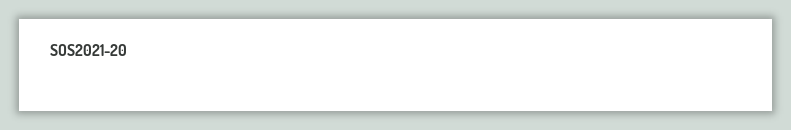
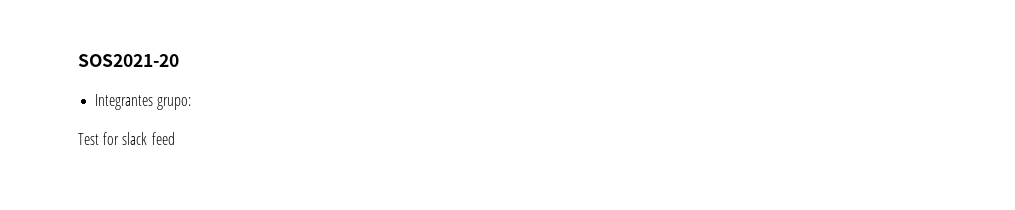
+ Integrantes grupo:
+ Test for slack feed

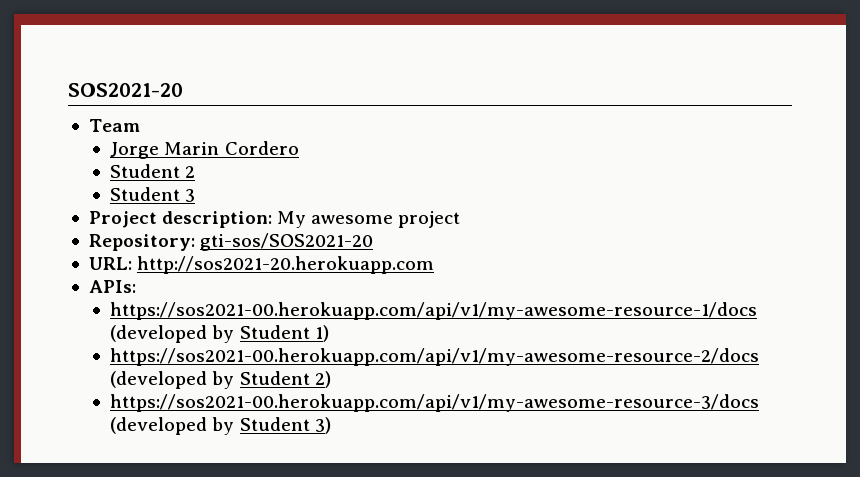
- Integrantes grupo:
- Test for slack feed
+ Team
+ Jorge Marin Cordero
+ Student 2
+ Student 3
+ Project description: My awesome project
+ Repository: gti-sos/SOS2021-20
+ URL: http://sos2021-20.herokuapp.com
+ APIs:
+ https://sos2021-00.herokuapp.com/api/v1/my-awesome-resource-1/docs (developed by Student 1)
+ https://sos2021-00.herokuapp.com/api/v1/my-awesome-resource-2/docs (developed by Student 2)
+ https://sos2021-00.herokuapp.com/api/v1/my-awesome-resource-3/docs (developed by Student 3)

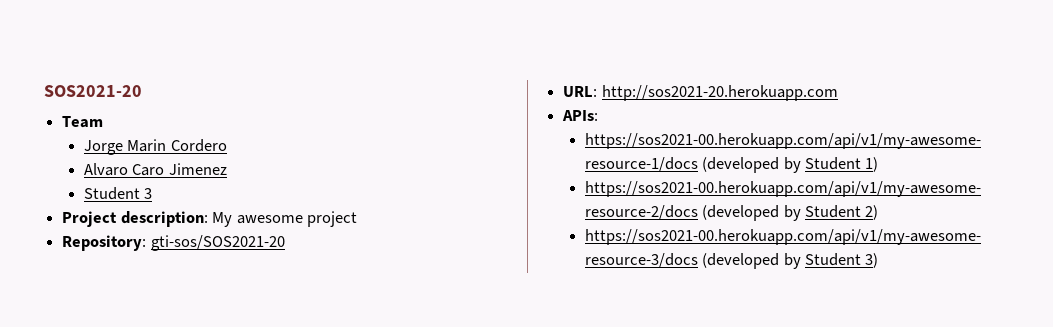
- Student 2
+ Alvaro Caro Jimenez

